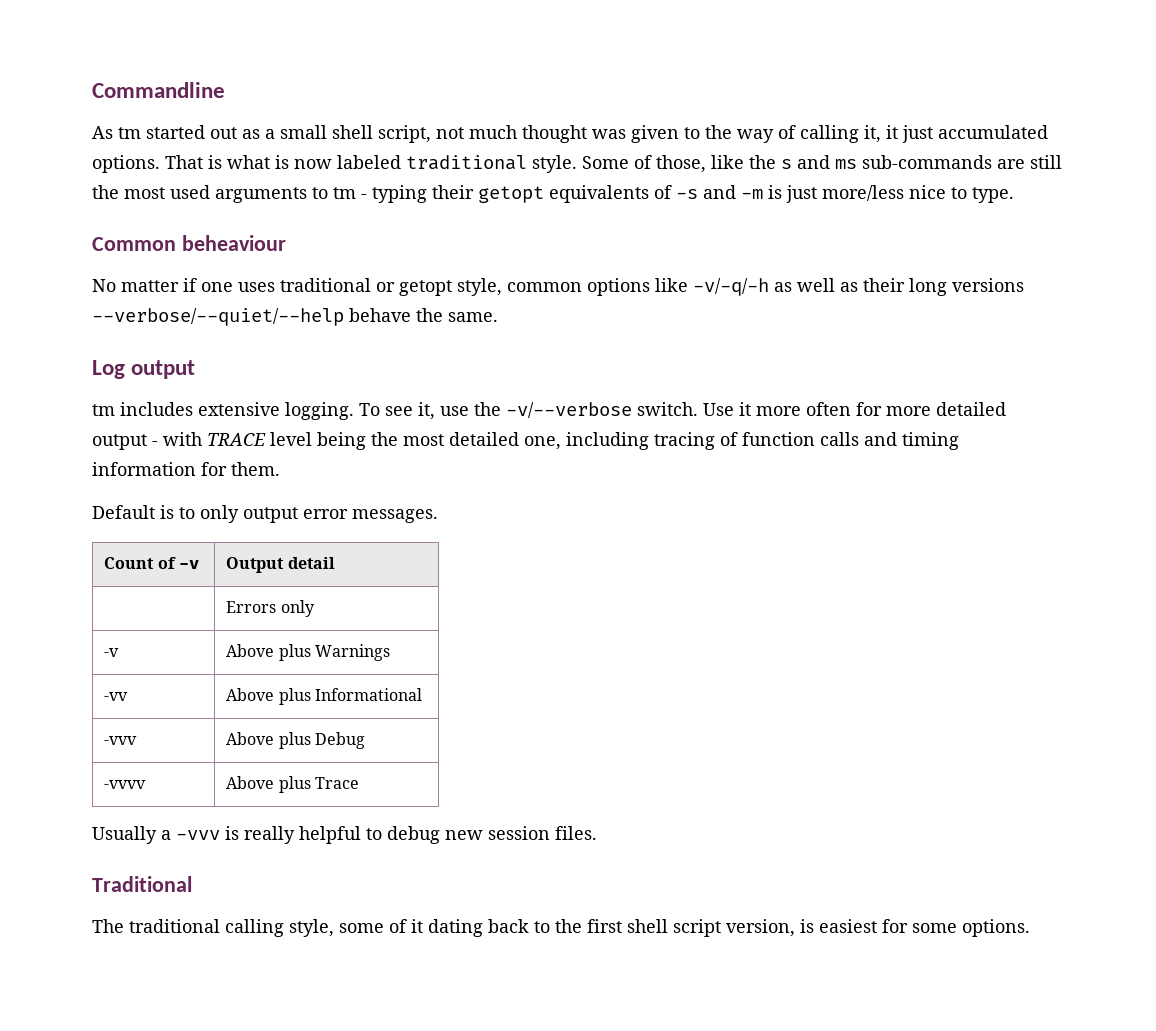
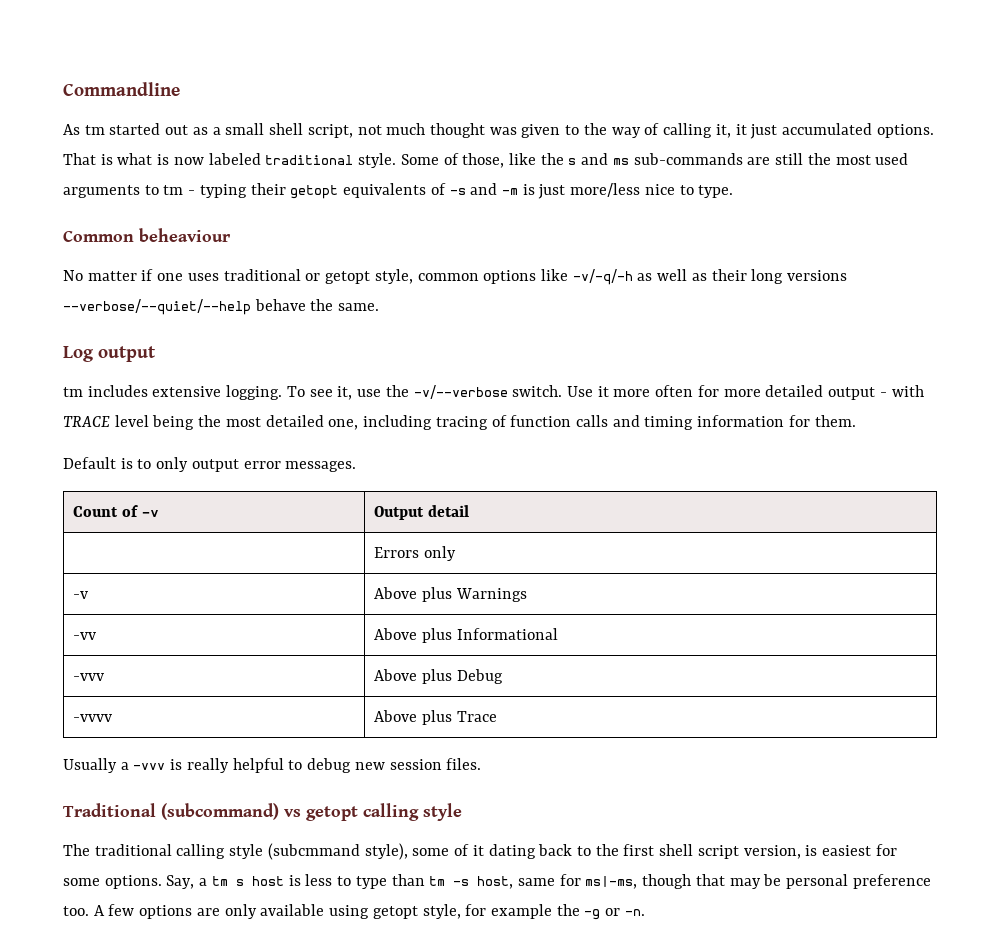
- Traditional
+ Traditional (subcommand) vs getopt calling style
- The traditional calling style, some of it dating back to the first shell script version, is easiest for some options.
+ The traditional calling style (subcmmand style), some of it dating back to the first shell script version, is easiest for some options.
+ Say, a tm s host is less to type than tm -s host, same for ms|-ms, though that may be personal preference too. A few options are only available using getopt style, for example the -g or -n.

